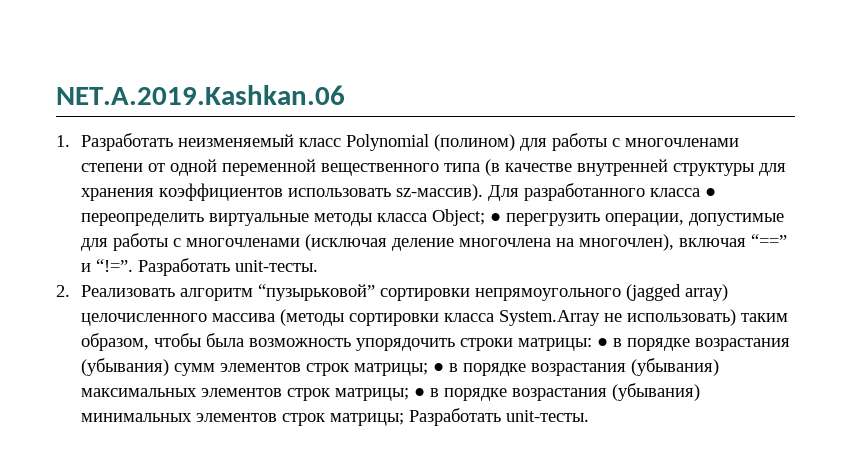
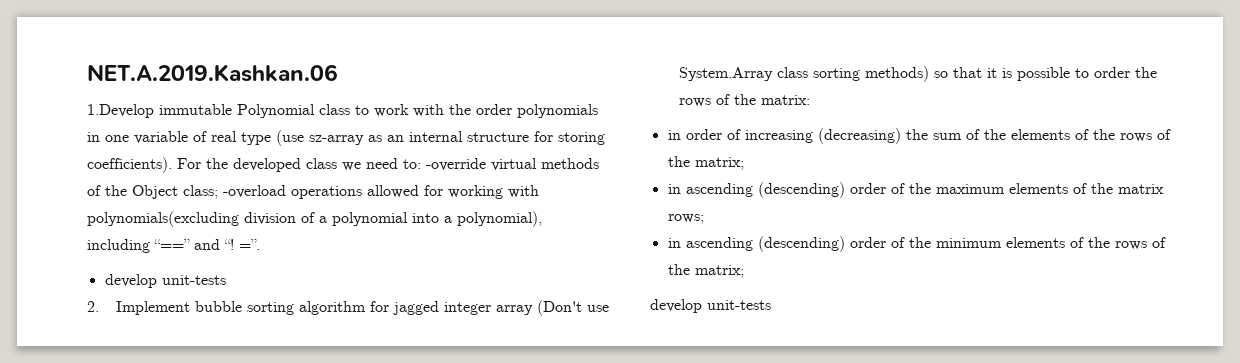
- 1. Разработать неизменяемый класс Polynomial (полином) для работы с многочленами степени от одной переменной вещественного типа (в качестве внутренней структуры для хранения коэффициентов использовать sz-массив). Для разработанного класса ● переопределить виртуальные методы класса Object; ● перегрузить операции, допустимые для работы с многочленами (исключая деление многочлена на многочлен), включая “==” и “!=”. Разработать unit-тесты.
- 2. Реализовать алгоритм “пузырьковой” сортировки непрямоугольного (jagged array) целочисленного массива (методы сортировки класса System.Array не использовать) таким образом, чтобы была возможность упорядочить строки матрицы: ● в порядке возрастания (убывания) сумм элементов строк матрицы; ● в порядке возрастания (убывания) максимальных элементов строк матрицы; ● в порядке возрастания (убывания) минимальных элементов строк матрицы; Разработать unit-тесты.
+ 1.Develop immutable Polynomial class to work with the order polynomials in one variable of real type (use sz-array as an internal structure for storing coefficients). For the developed class we need to: -override virtual methods of the Object class; -overload operations allowed for working with polynomials(excluding division of a polynomial into a polynomial), including “==” and “! =”.
+ develop unit-tests
+ 2. Implement bubble sorting algorithm for jagged integer array (Don't use System.Array class sorting methods) so that it is possible to order the rows of the matrix:
+ in order of increasing (decreasing) the sum of the elements of the rows of the matrix;
+ in ascending (descending) order of the maximum elements of the matrix rows;
+ in ascending (descending) order of the minimum elements of the rows of the matrix;
+ develop unit-tests

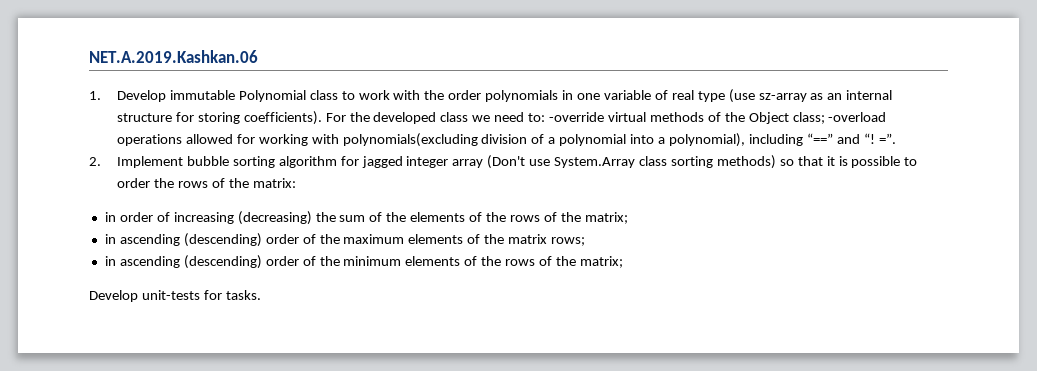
- 1.Develop immutable Polynomial class to work with the order polynomials in one variable of real type (use sz-array as an internal structure for storing coefficients).
+ 1. Develop immutable Polynomial class to work with the order polynomials in one variable of real type (use sz-array as an internal structure for storing coefficients).
  =”.
- develop unit-tests
  in ascending (descending) order of the minimum elements of the rows of the matrix;
- develop unit-tests
+ Develop unit-tests for tasks.

